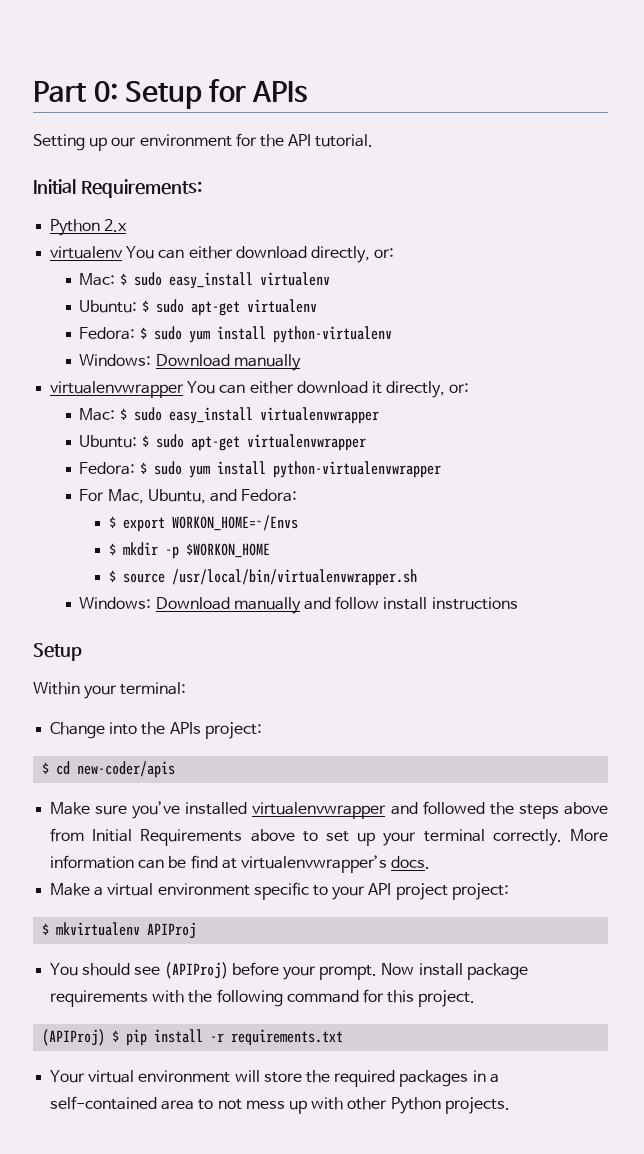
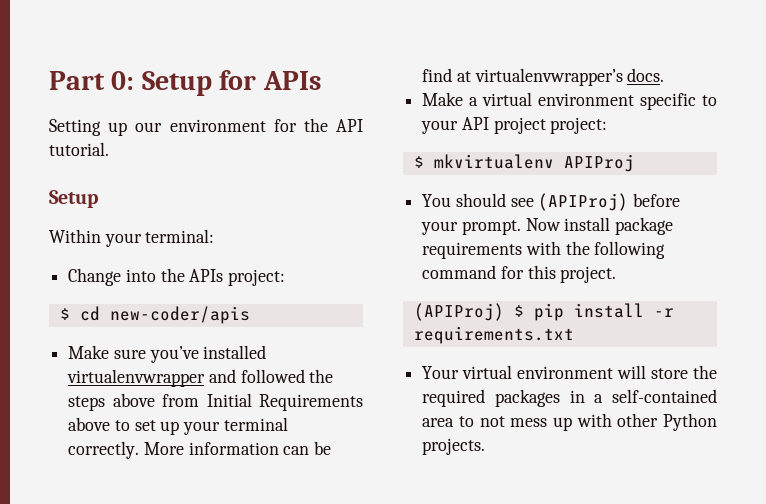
- Initial Requirements:
- Python 2.x
- virtualenv You can either download directly, or:
- Mac: $ sudo easy_install virtualenv
- Ubuntu: $ sudo apt-get virtualenv
- Fedora: $ sudo yum install python-virtualenv
- Windows: Download manually
- virtualenvwrapper You can either download it directly, or:
- Mac: $ sudo easy_install virtualenvwrapper
- Ubuntu: $ sudo apt-get virtualenvwrapper
- Fedora: $ sudo yum install python-virtualenvwrapper
- For Mac, Ubuntu, and Fedora:
- $ export WORKON_HOME=~/Envs
- $ mkdir -p $WORKON_HOME
- $ source /usr/local/bin/virtualenvwrapper.sh
- Windows: Download manually and follow install instructions

